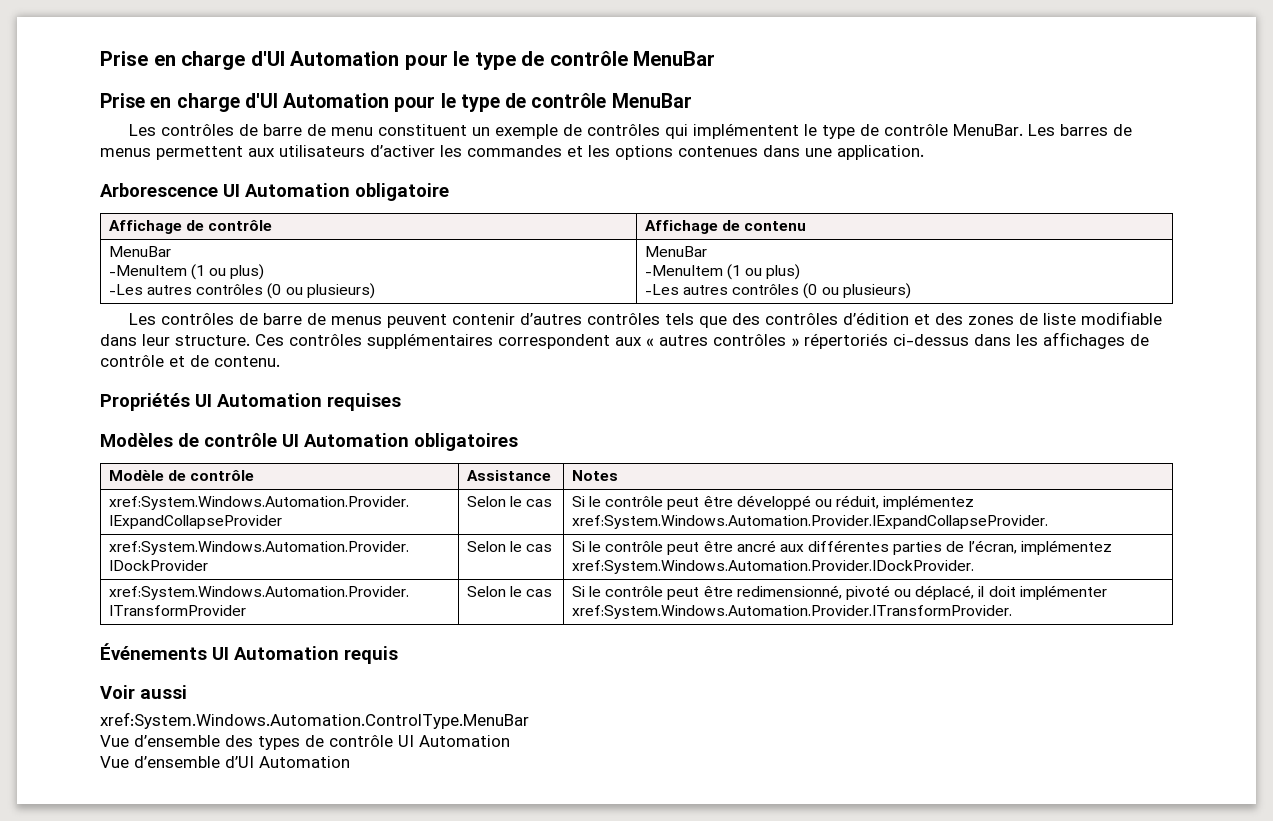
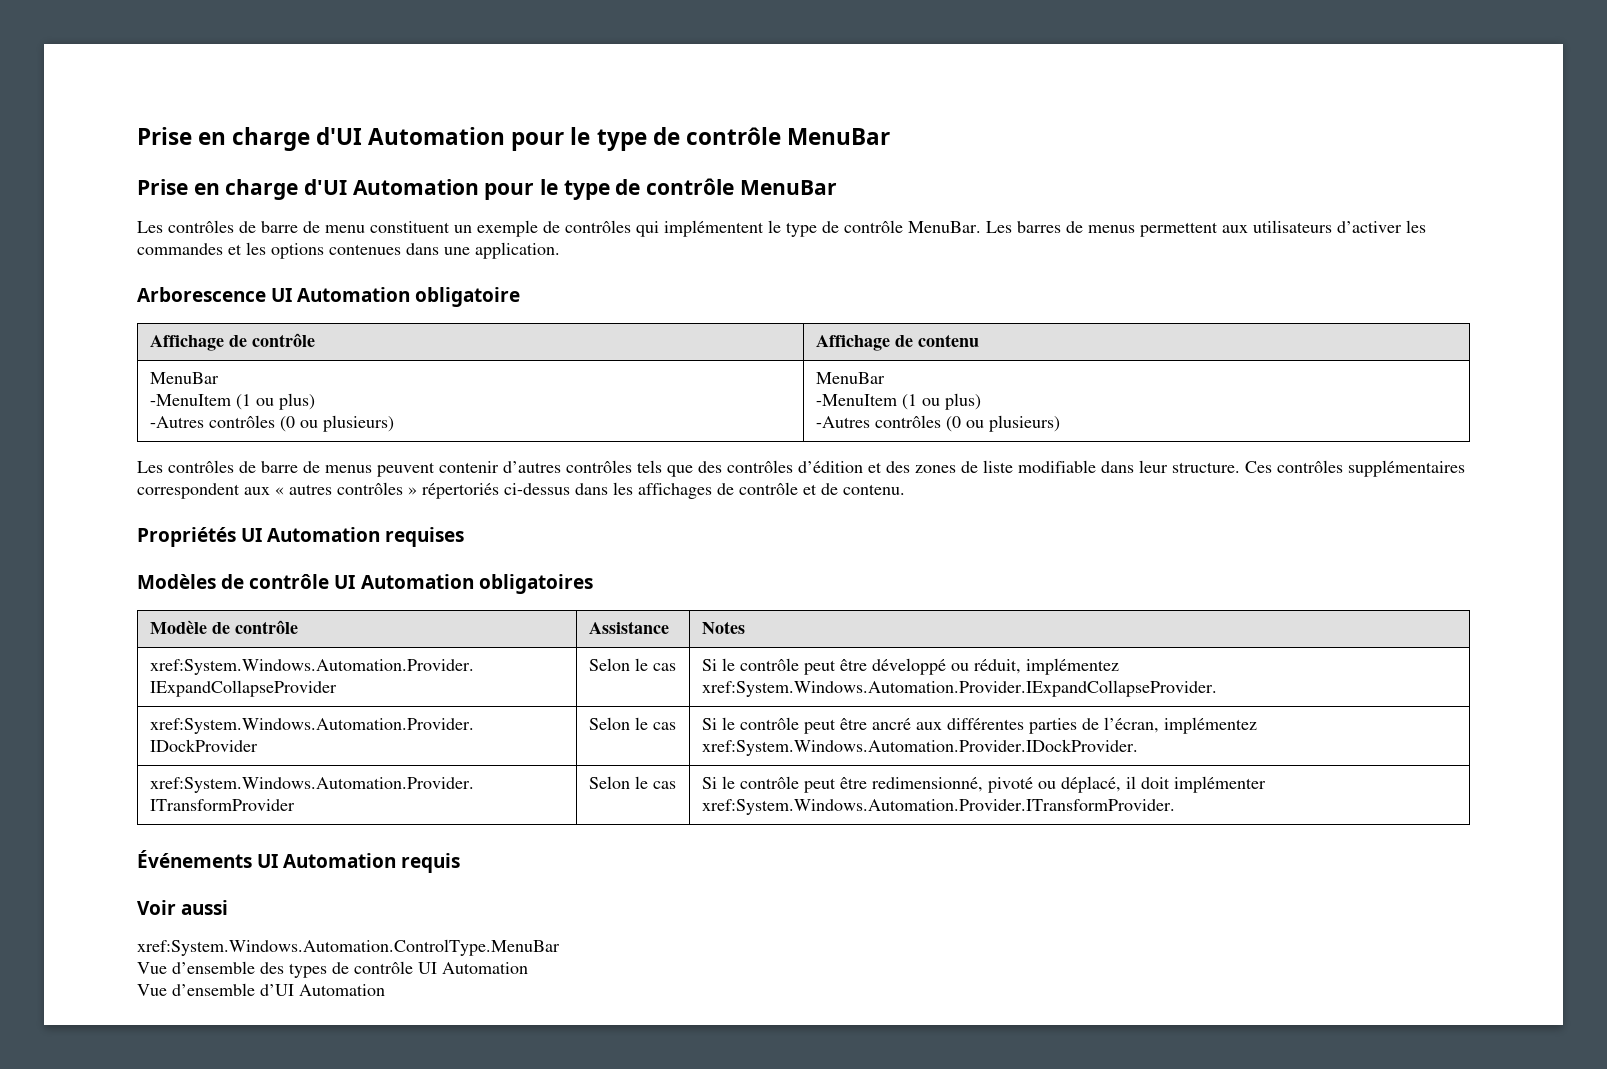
  Affichage de contrôle | Affichage de contenu
  MenuBar
  -MenuItem (1 ou plus)
- -Les autres contrôles (0 ou plusieurs) | MenuBar
+ -Autres contrôles (0 ou plusieurs) | MenuBar
  -MenuItem (1 ou plus)
- -Les autres contrôles (0 ou plusieurs)
+ -Autres contrôles (0 ou plusieurs)

